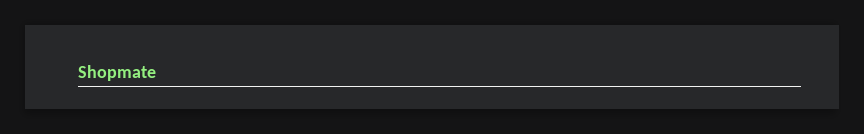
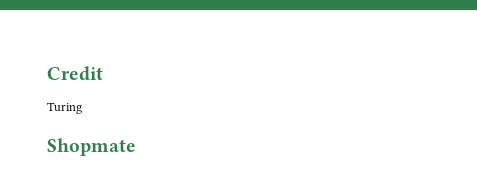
+ Credit
+ Turing

